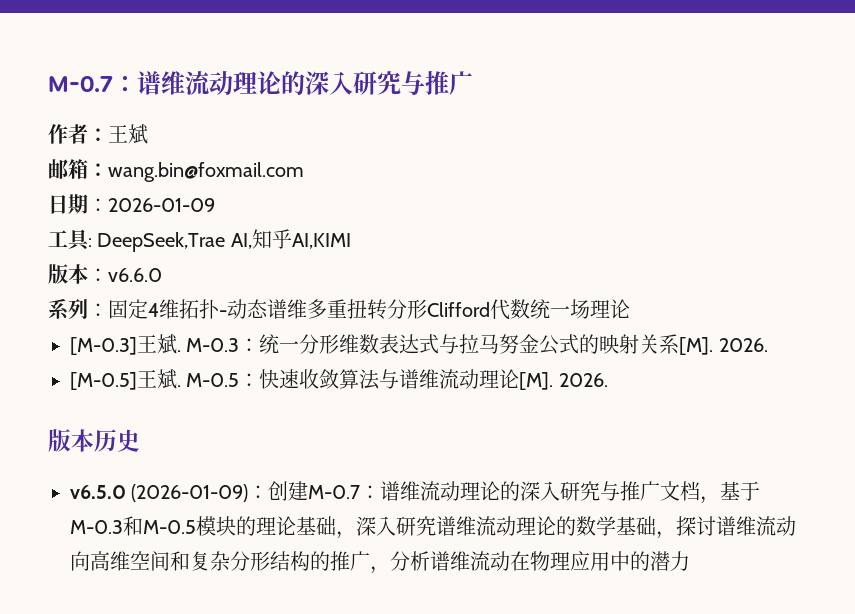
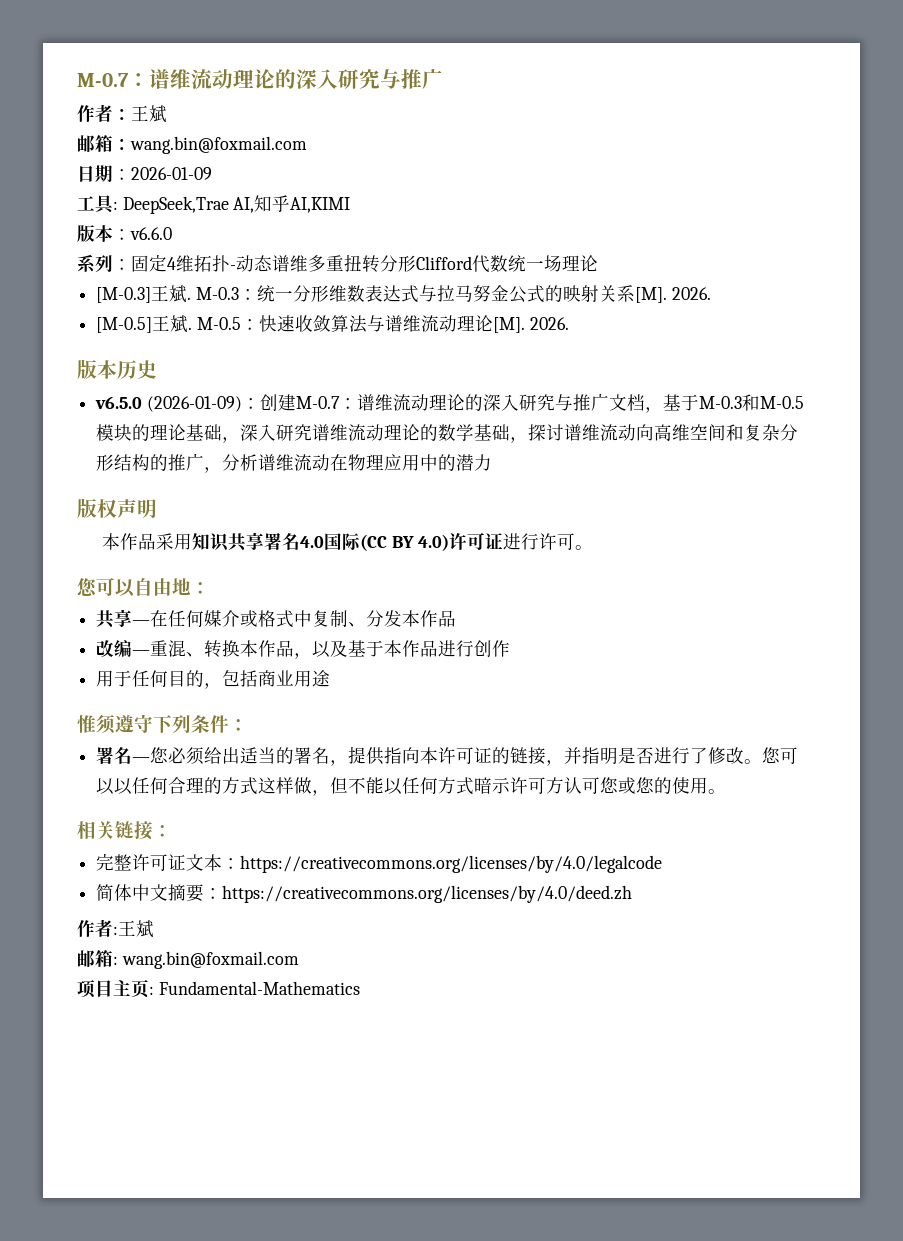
+ 版权声明
+ 本作品采用知识共享署名4.0国际(CC BY 4.0)许可证进行许可。
+ 您可以自由地：
+ 共享—在任何媒介或格式中复制、分发本作品
+ 改编—重混、转换本作品，以及基于本作品进行创作
+ 用于任何目的，包括商业用途
+ 惟须遵守下列条件：
+ 署名—您必须给出适当的署名，提供指向本许可证的链接，并指明是否进行了修改。您可以以任何合理的方式这样做，但不能以任何方式暗示许可方认可您或您的使用。
+ 相关链接：
+ 完整许可证文本：https://creativecommons.org/licenses/by/4.0/legalcode
+ 简体中文摘要：https://creativecommons.org/licenses/by/4.0/deed.zh
+ 作者:王斌
+ 邮箱: wang.bin@foxmail.com
+ 项目主页: Fundamental-Mathematics

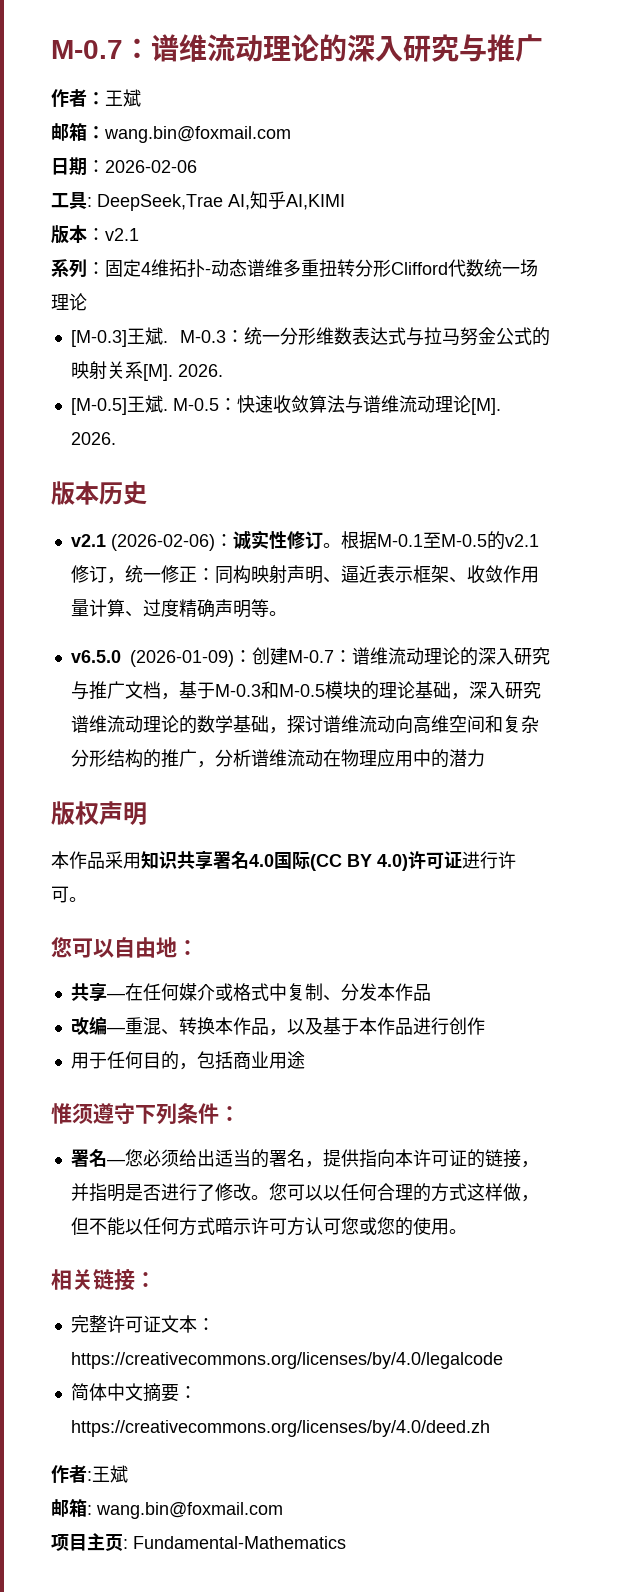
- 日期：2026-01-09
+ 日期：2026-02-06
- 版本：v6.6.0
+ 版本：v2.1
+ v2.1 (2026-02-06)：诚实性修订。根据M-0.1至M-0.5的v2.1修订，统一修正：同构映射声明、逼近表示框架、收敛作用量计算、过度精确声明等。

